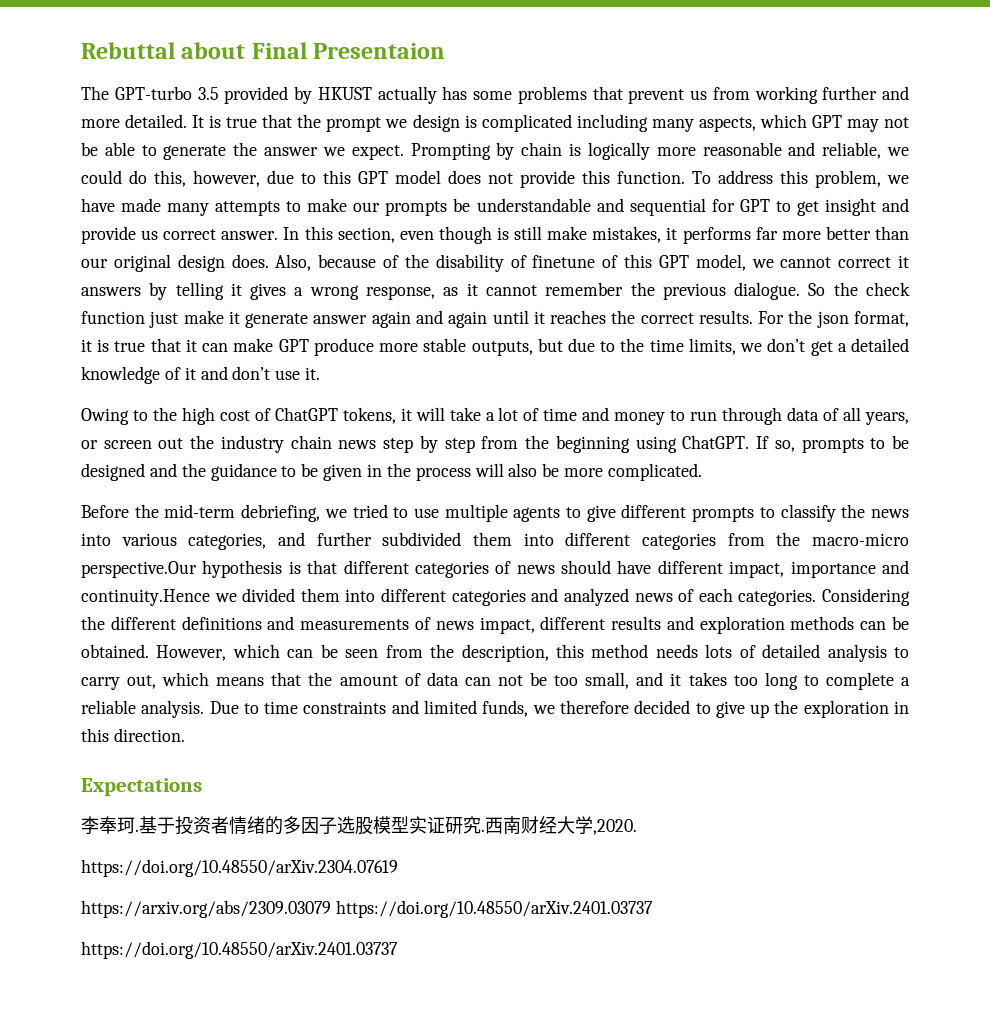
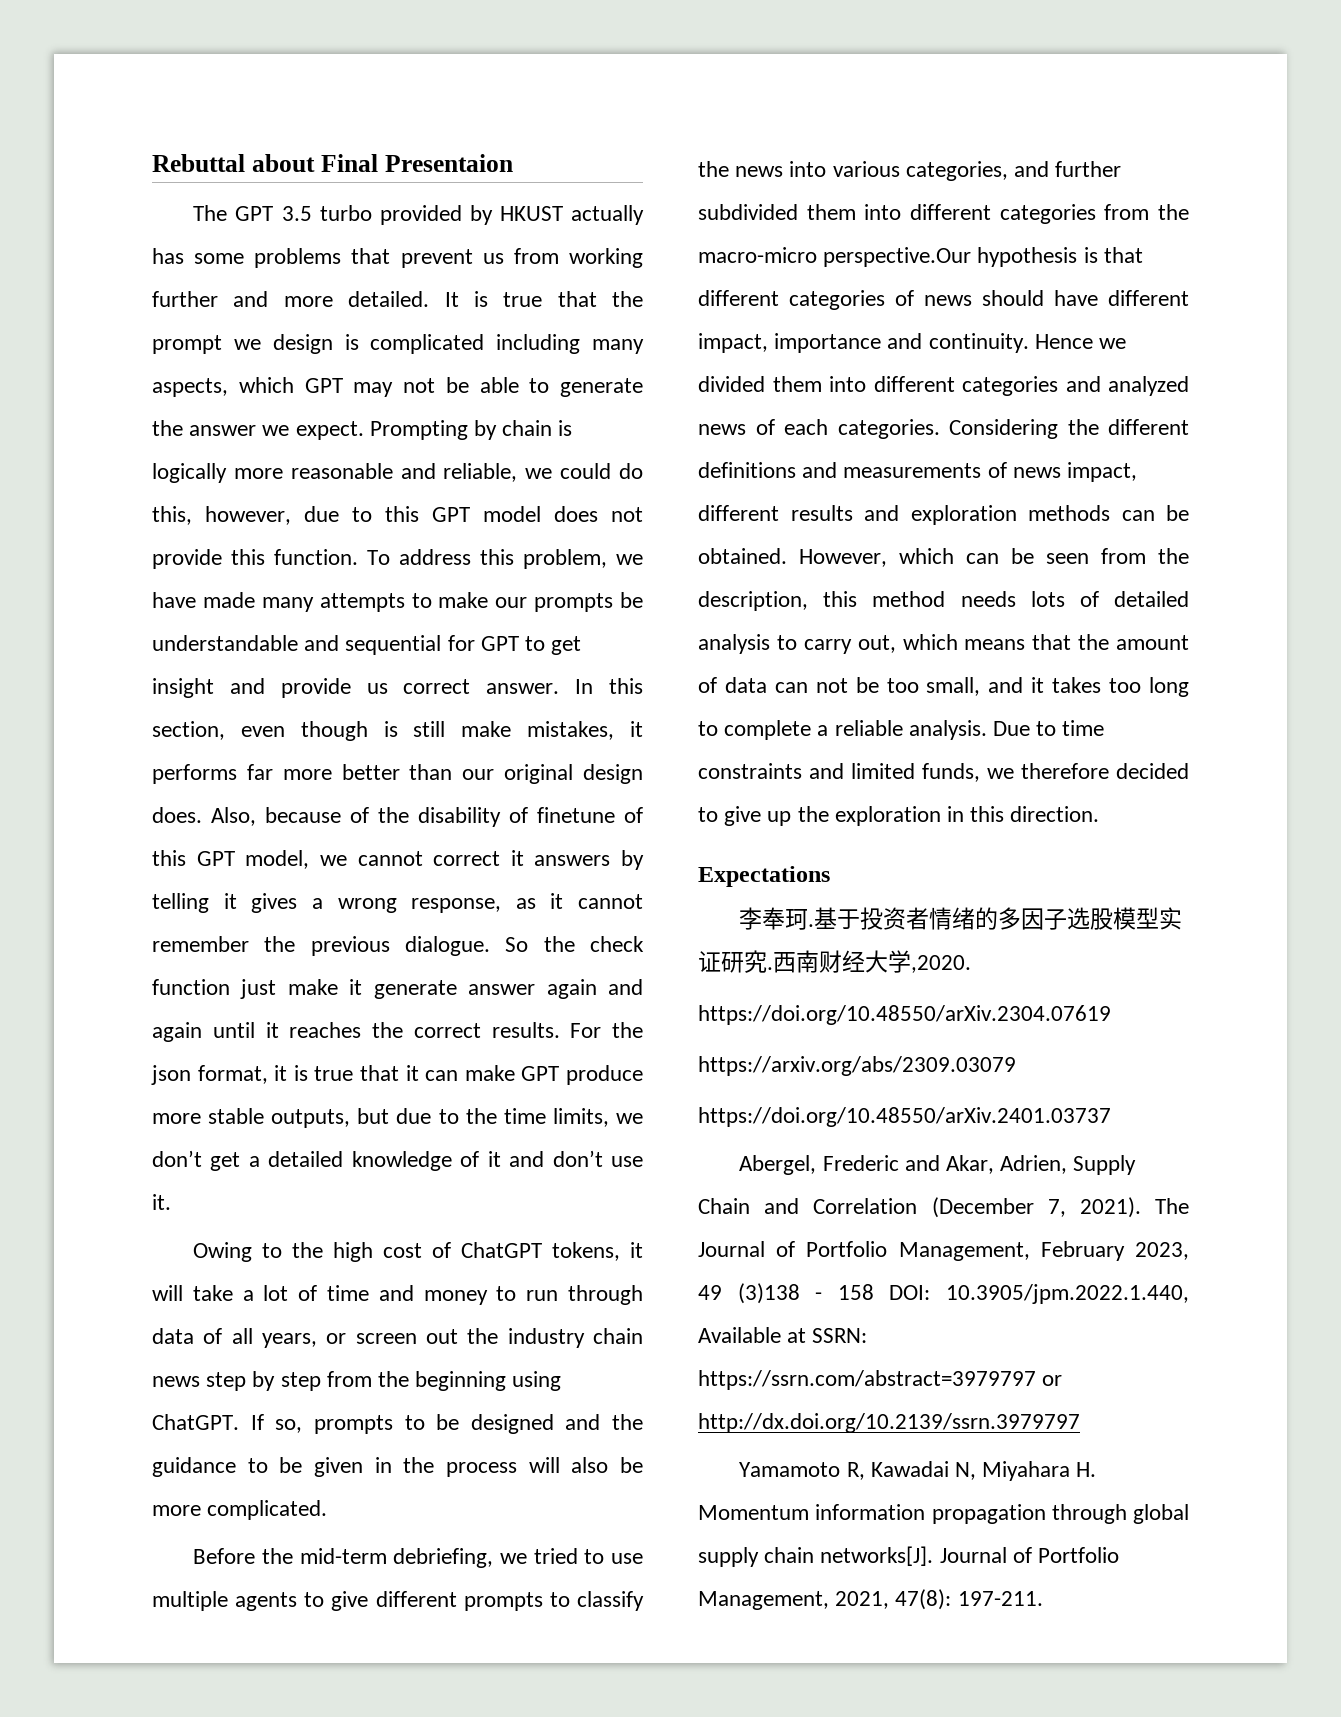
- The GPT-turbo 3.5 provided by HKUST actually has some problems that prevent us from working further and more detailed.
+ The GPT 3.5 turbo provided by HKUST actually has some problems that prevent us from working further and more detailed.
- Before the mid-term debriefing, we tried to use multiple agents to give different prompts to classify the news into various categories, and further subdivided them into different categories from the macro-micro perspective.Our hypothesis is that different categories of news should have different impact, importance and continuity.Hence we divided them into different categories and analyzed news of each categories.
+ Before the mid-term debriefing, we tried to use multiple agents to give different prompts to classify the news into various categories, and further subdivided them into different categories from the macro-micro perspective.Our hypothesis is that different categories of news should have different impact, importance and continuity. Hence we divided them into different categories and analyzed news of each categories.
- https://arxiv.org/abs/2309.03079 https://doi.org/10.48550/arXiv.2401.03737
+ https://arxiv.org/abs/2309.03079
  https://doi.org/10.48550/arXiv.2401.03737
+ Abergel, Frederic and Akar, Adrien, Supply Chain and Correlation (December 7, 2021). The Journal of Portfolio Management, February 2023, 49 (3)138 - 158 DOI: 10.3905/jpm.2022.1.440, Available at SSRN: https://ssrn.com/abstract=3979797 or http://dx.doi.org/10.2139/ssrn.3979797
+ Yamamoto R, Kawadai N, Miyahara H. Momentum information propagation through global supply chain networks[J]. Journal of Portfolio Management, 2021, 47(8): 197-211.

